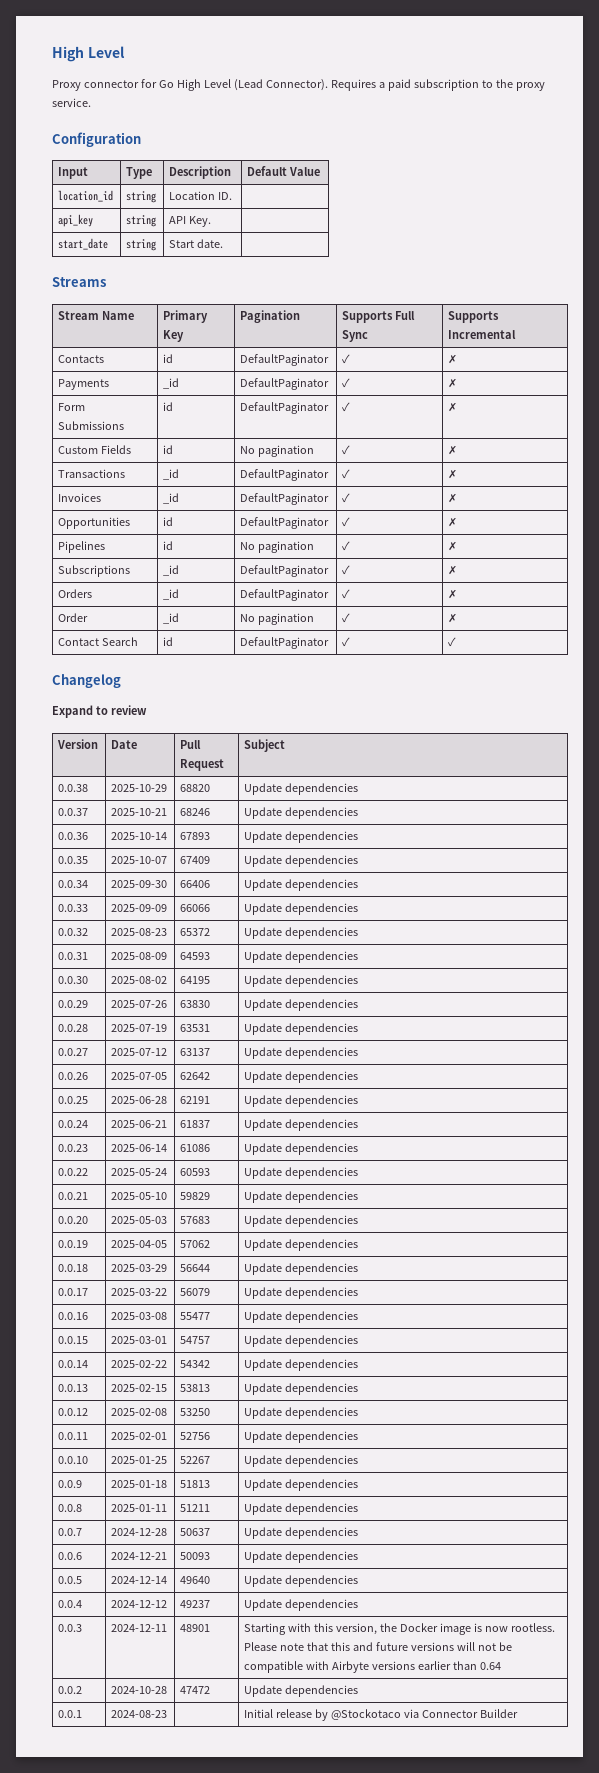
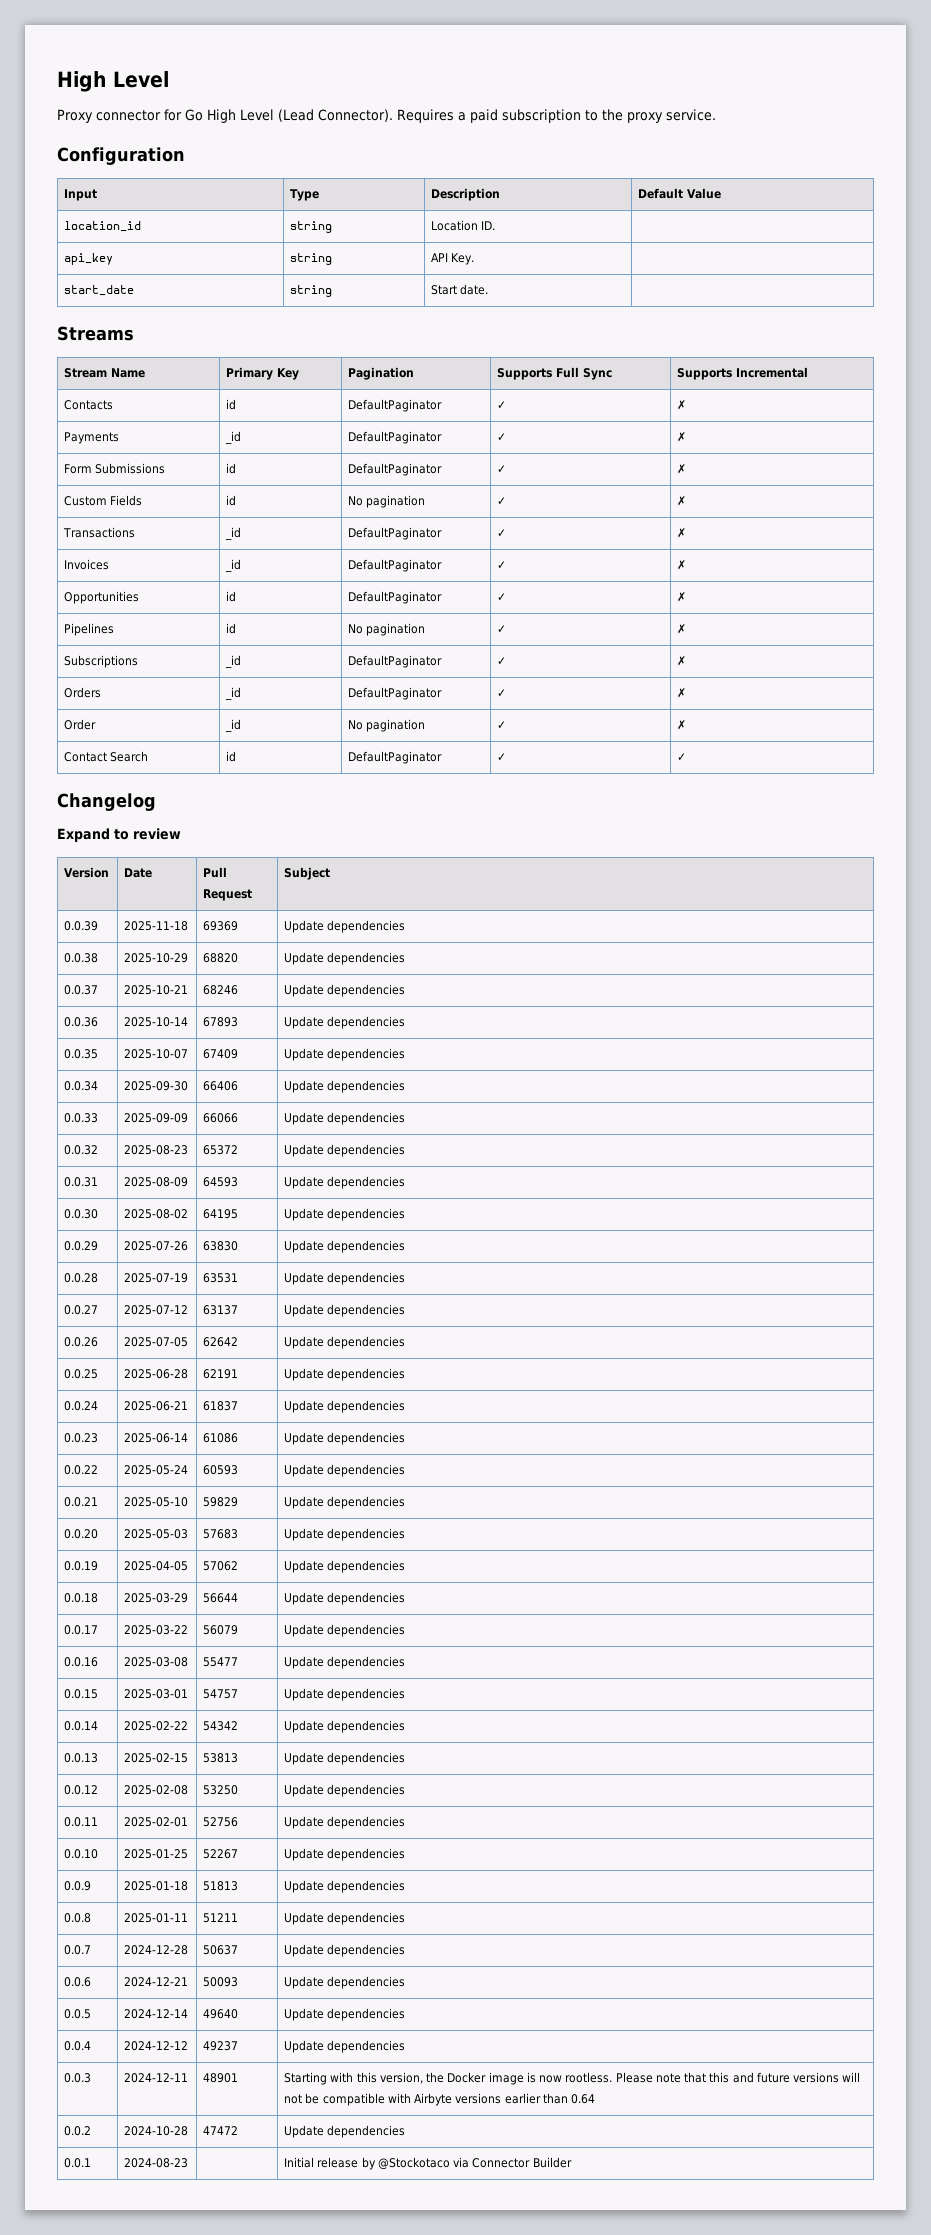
+ 0.0.39 | 2025-11-18 | 69369 | Update dependencies

